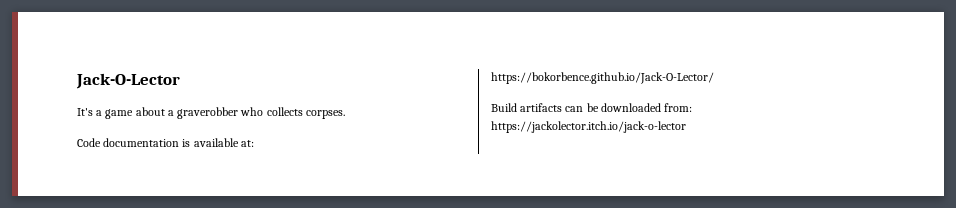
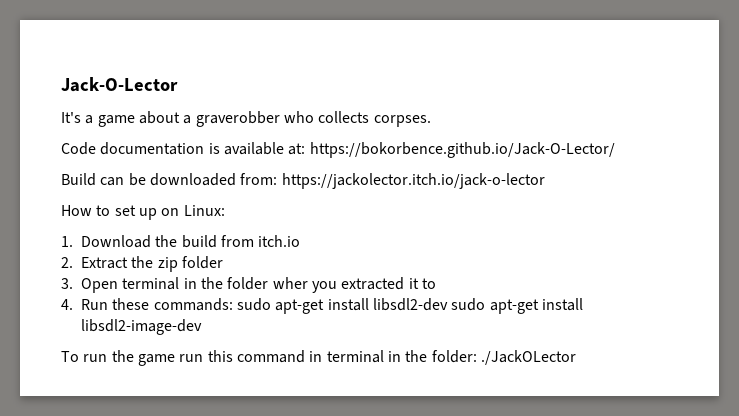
- Build artifacts can be downloaded from: https://jackolector.itch.io/jack-o-lector
+ Build can be downloaded from: https://jackolector.itch.io/jack-o-lector
+ How to set up on Linux:
+ 1. Download the build from itch.io
+ 2. Extract the zip folder
+ 3. Open terminal in the folder wher you extracted it to
+ 4. Run these commands: sudo apt-get install libsdl2-dev sudo apt-get install libsdl2-image-dev
+ To run the game run this command in terminal in the folder: ./JackOLector

